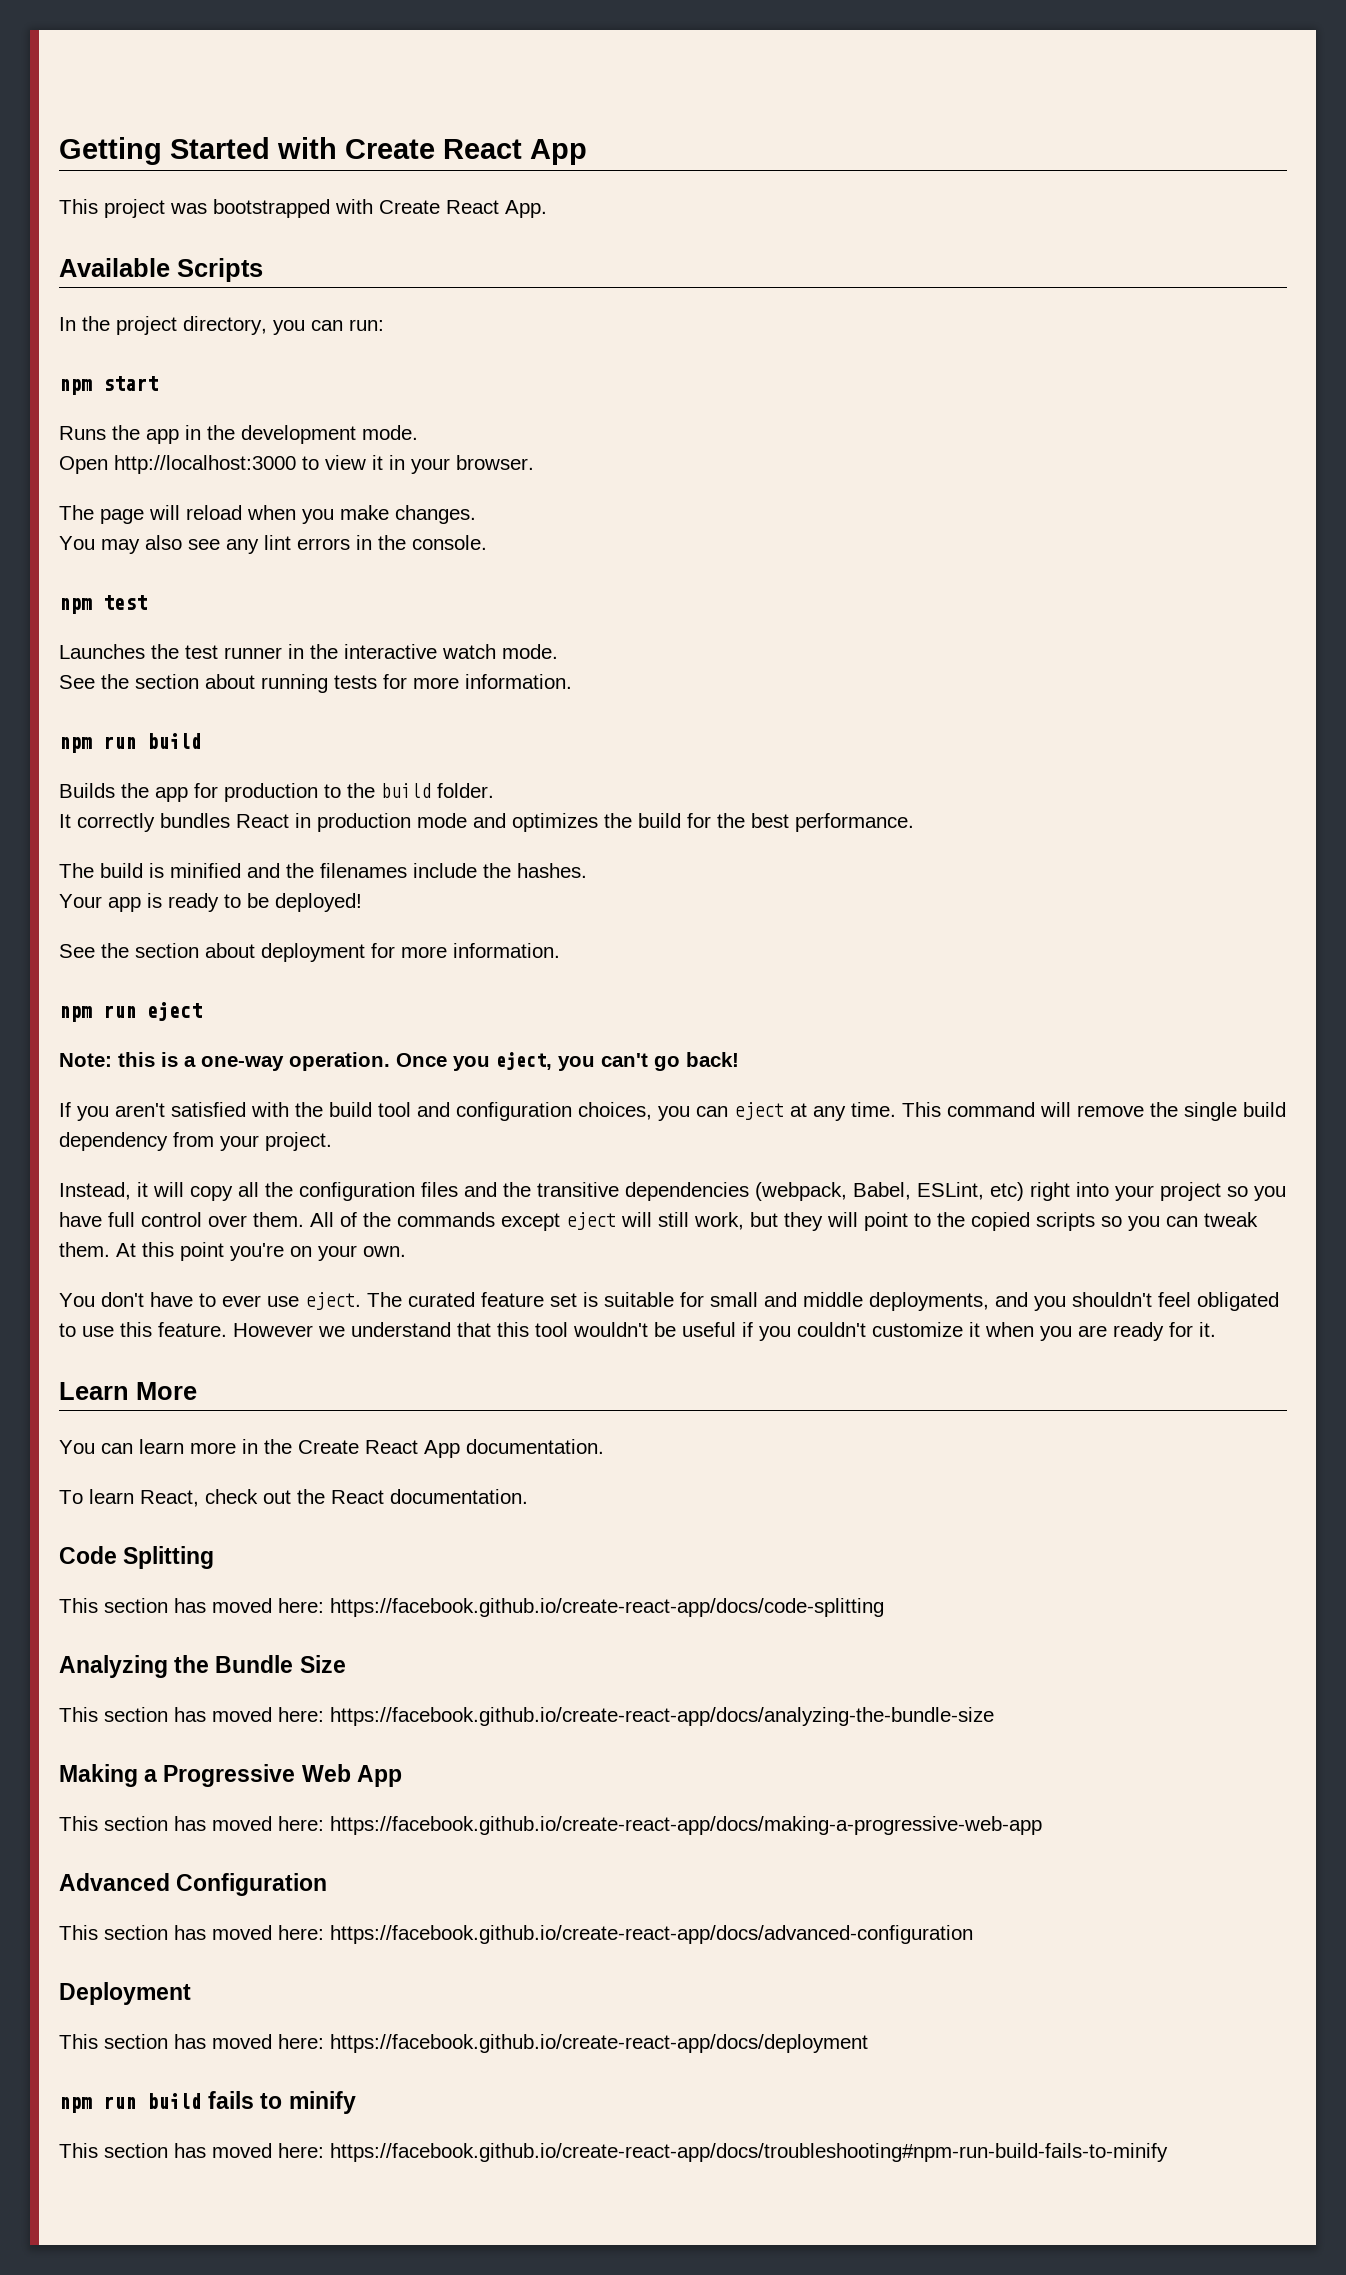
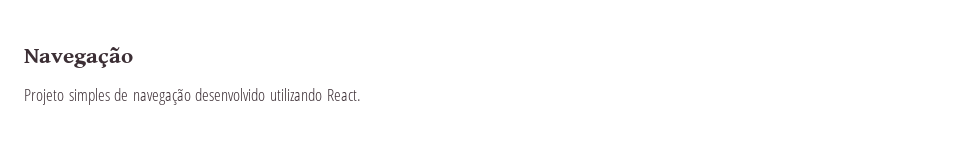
- Getting Started with Create React App
- This project was bootstrapped with Create React App.
- Available Scripts
- In the project directory, you can run:
- npm start
- Runs the app in the development mode.
- Open http://localhost:3000 to view it in your browser.
- The page will reload when you make changes.
- You may also see any lint errors in the console.
- npm test
- Launches the test runner in the interactive watch mode.
- See the section about running tests for more information.
- npm run build
- Builds the app for production to the build folder.
- It correctly bundles React in production mode and optimizes the build for the best performance.
- The build is minified and the filenames include the hashes.
- Your app is ready to be deployed!
- See the section about deployment for more information.
- npm run eject
- Note: this is a one-way operation. Once you eject, you can't go back!
- If you aren't satisfied with the build tool and configuration choices, you can eject at any time. This command will remove the single build dependency from your project.
- Instead, it will copy all the configuration files and the transitive dependencies (webpack, Babel, ESLint, etc) right into your project so you have full control over them. All of the commands except eject will still work, but they will point to the copied scripts so you can tweak them. At this point you're on your own.
- You don't have to ever use eject. The curated feature set is suitable for small and middle deployments, and you shouldn't feel obligated to use this feature. However we understand that this tool wouldn't be useful if you couldn't customize it when you are ready for it.
- Learn More
- You can learn more in the Create React App documentation.
- To learn React, check out the React documentation.
- Code Splitting
- This section has moved here: https://facebook.github.io/create-react-app/docs/code-splitting
- Analyzing the Bundle Size
- This section has moved here: https://facebook.github.io/create-react-app/docs/analyzing-the-bundle-size
- Making a Progressive Web App
- This section has moved here: https://facebook.github.io/create-react-app/docs/making-a-progressive-web-app
- Advanced Configuration
- This section has moved here: https://facebook.github.io/create-react-app/docs/advanced-configuration
- Deployment
- This section has moved here: https://facebook.github.io/create-react-app/docs/deployment
- npm run build fails to minify
- This section has moved here: https://facebook.github.io/create-react-app/docs/troubleshooting#npm-run-build-fails-to-minify
+ Navegação
+ Projeto simples de navegação desenvolvido utilizando React.

